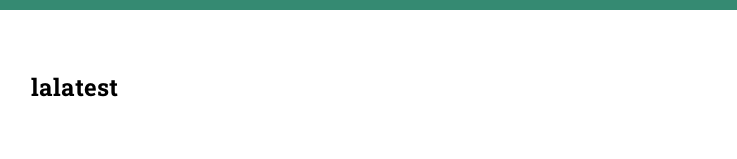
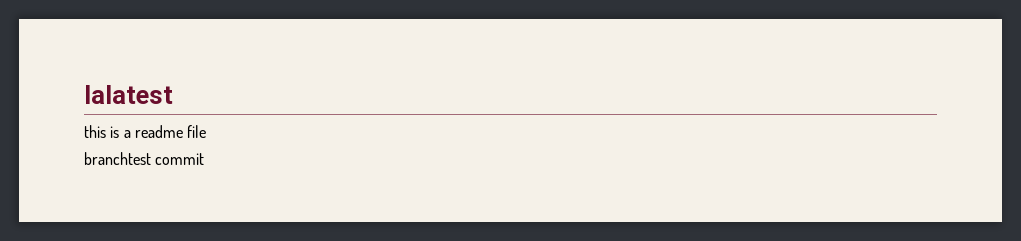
+ this is a readme file
+ branchtest commit

